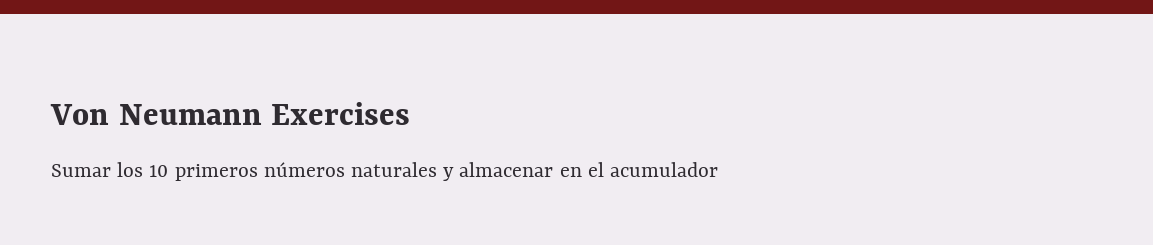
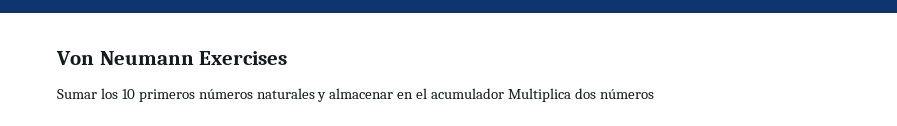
- Sumar los 10 primeros números naturales y almacenar en el acumulador
+ Sumar los 10 primeros números naturales y almacenar en el acumulador Multiplica dos números

